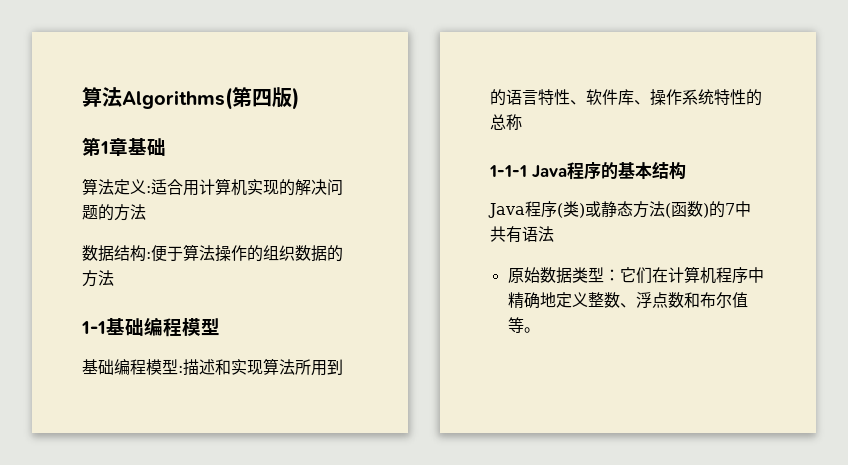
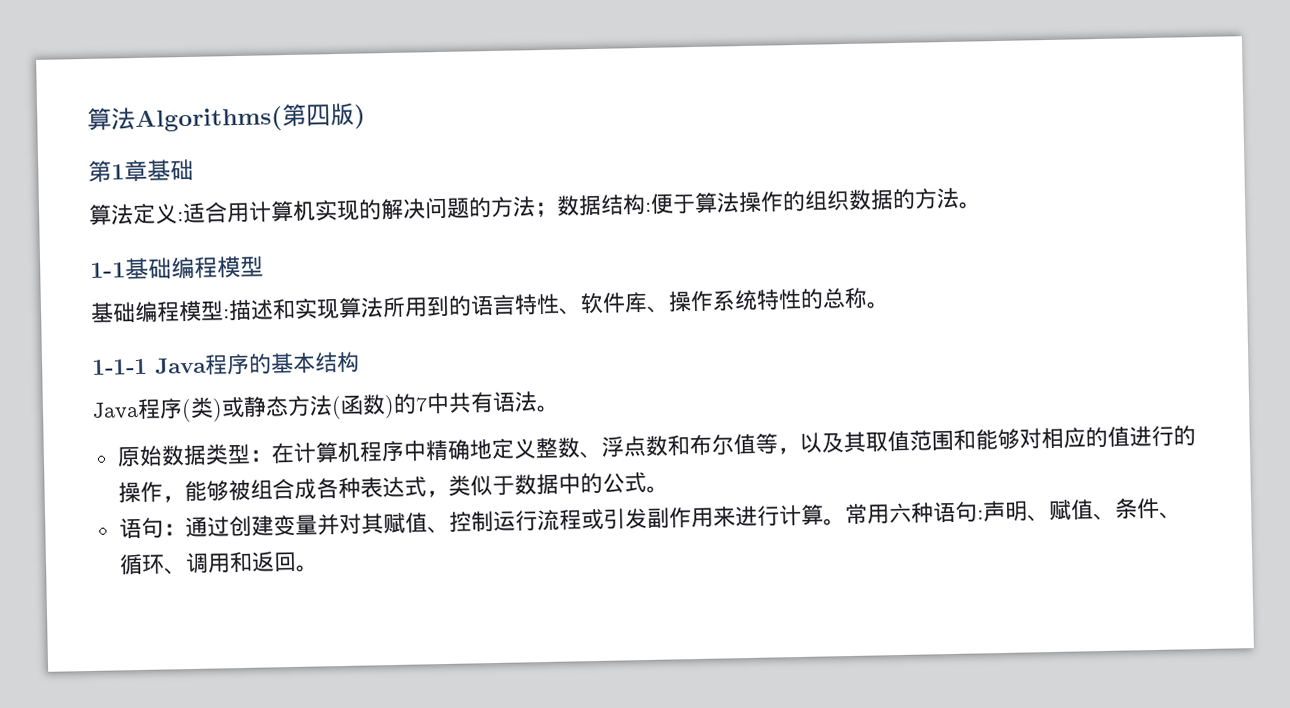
- 算法定义:适合用计算机实现的解决问题的方法
- 数据结构:便于算法操作的组织数据的方法
+ 算法定义:适合用计算机实现的解决问题的方法；数据结构:便于算法操作的组织数据的方法。
- 基础编程模型:描述和实现算法所用到的语言特性、软件库、操作系统特性的总称
+ 基础编程模型:描述和实现算法所用到的语言特性、软件库、操作系统特性的总称。
- Java程序(类)或静态方法(函数)的7中共有语法
+ Java程序(类)或静态方法(函数)的7中共有语法。
- 原始数据类型：它们在计算机程序中精确地定义整数、浮点数和布尔值等。
+ 原始数据类型：在计算机程序中精确地定义整数、浮点数和布尔值等，以及其取值范围和能够对相应的值进行的操作，能够被组合成各种表达式，类似于数据中的公式。
+ 语句：通过创建变量并对其赋值、控制运行流程或引发副作用来进行计算。常用六种语句:声明、赋值、条件、循环、调用和返回。

